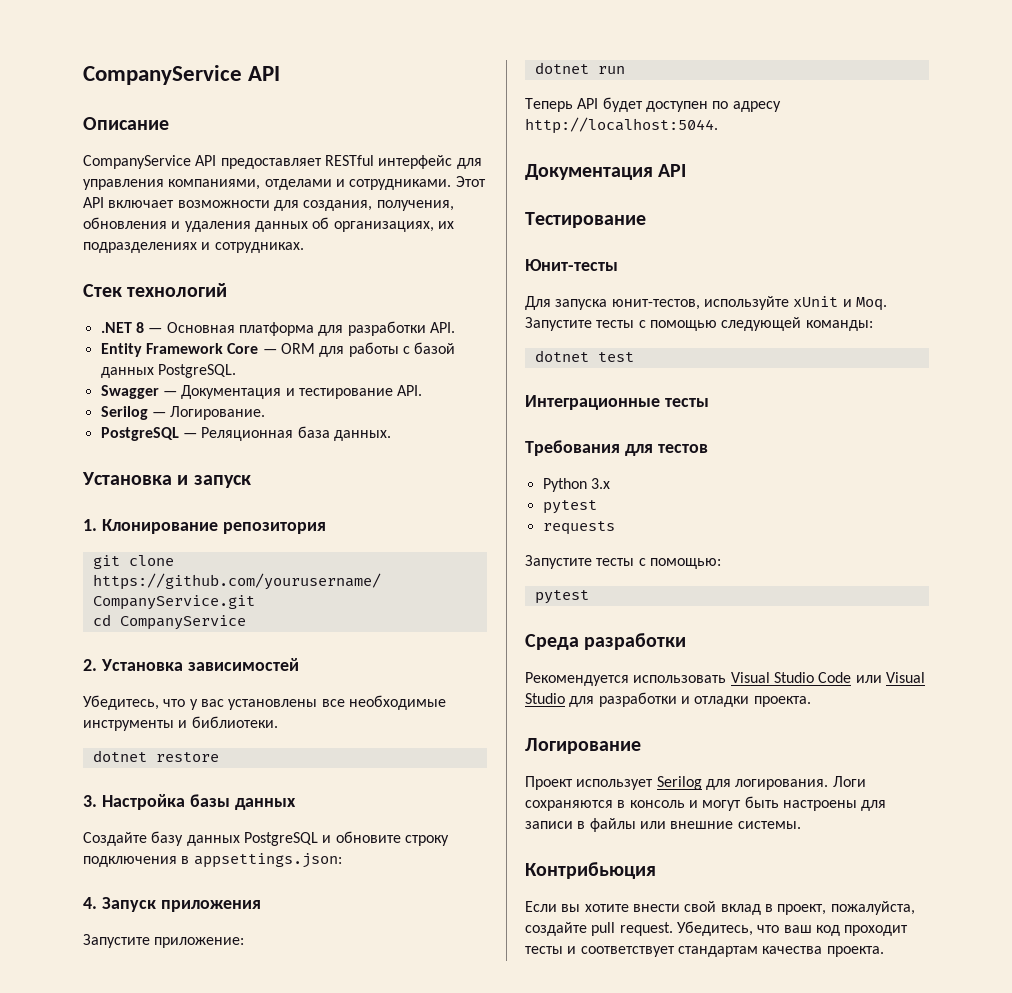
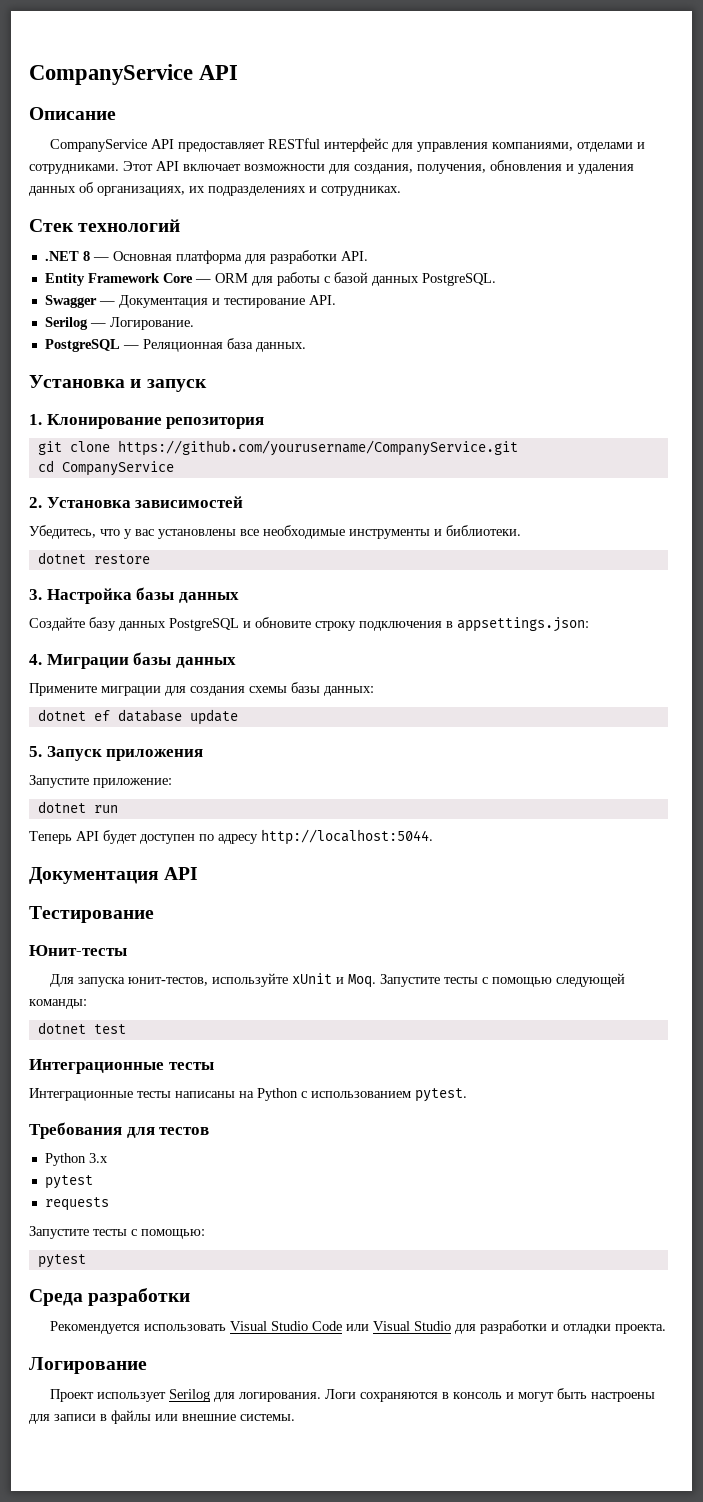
- 4. Запуск приложения
+ 4. Миграции базы данных
+ Примените миграции для создания схемы базы данных:
+ dotnet ef database update
+ 5. Запуск приложения
+ Интеграционные тесты написаны на Python с использованием pytest.
- Контрибьюция
- Если вы хотите внести свой вклад в проект, пожалуйста, создайте pull request. Убедитесь, что ваш код проходит тесты и соответствует стандартам качества проекта.

